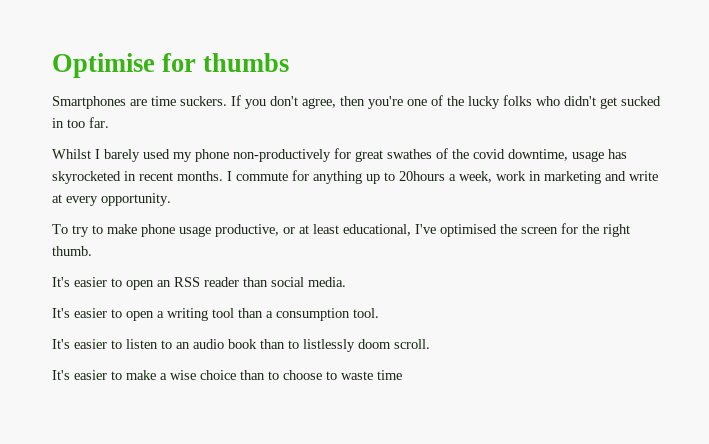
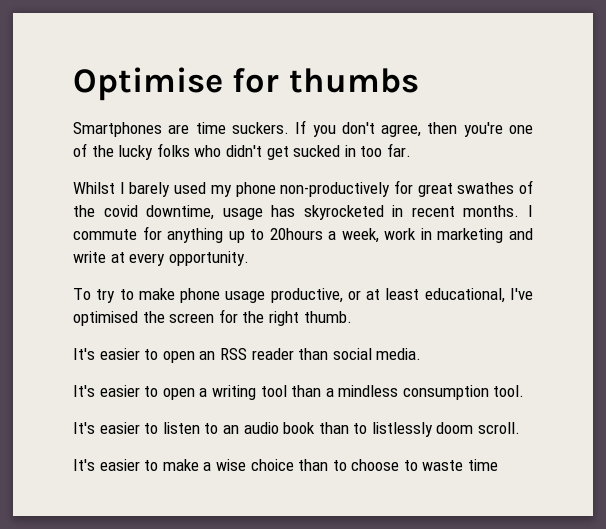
- It's easier to open a writing tool than a consumption tool.
+ It's easier to open a writing tool than a mindless consumption tool.

